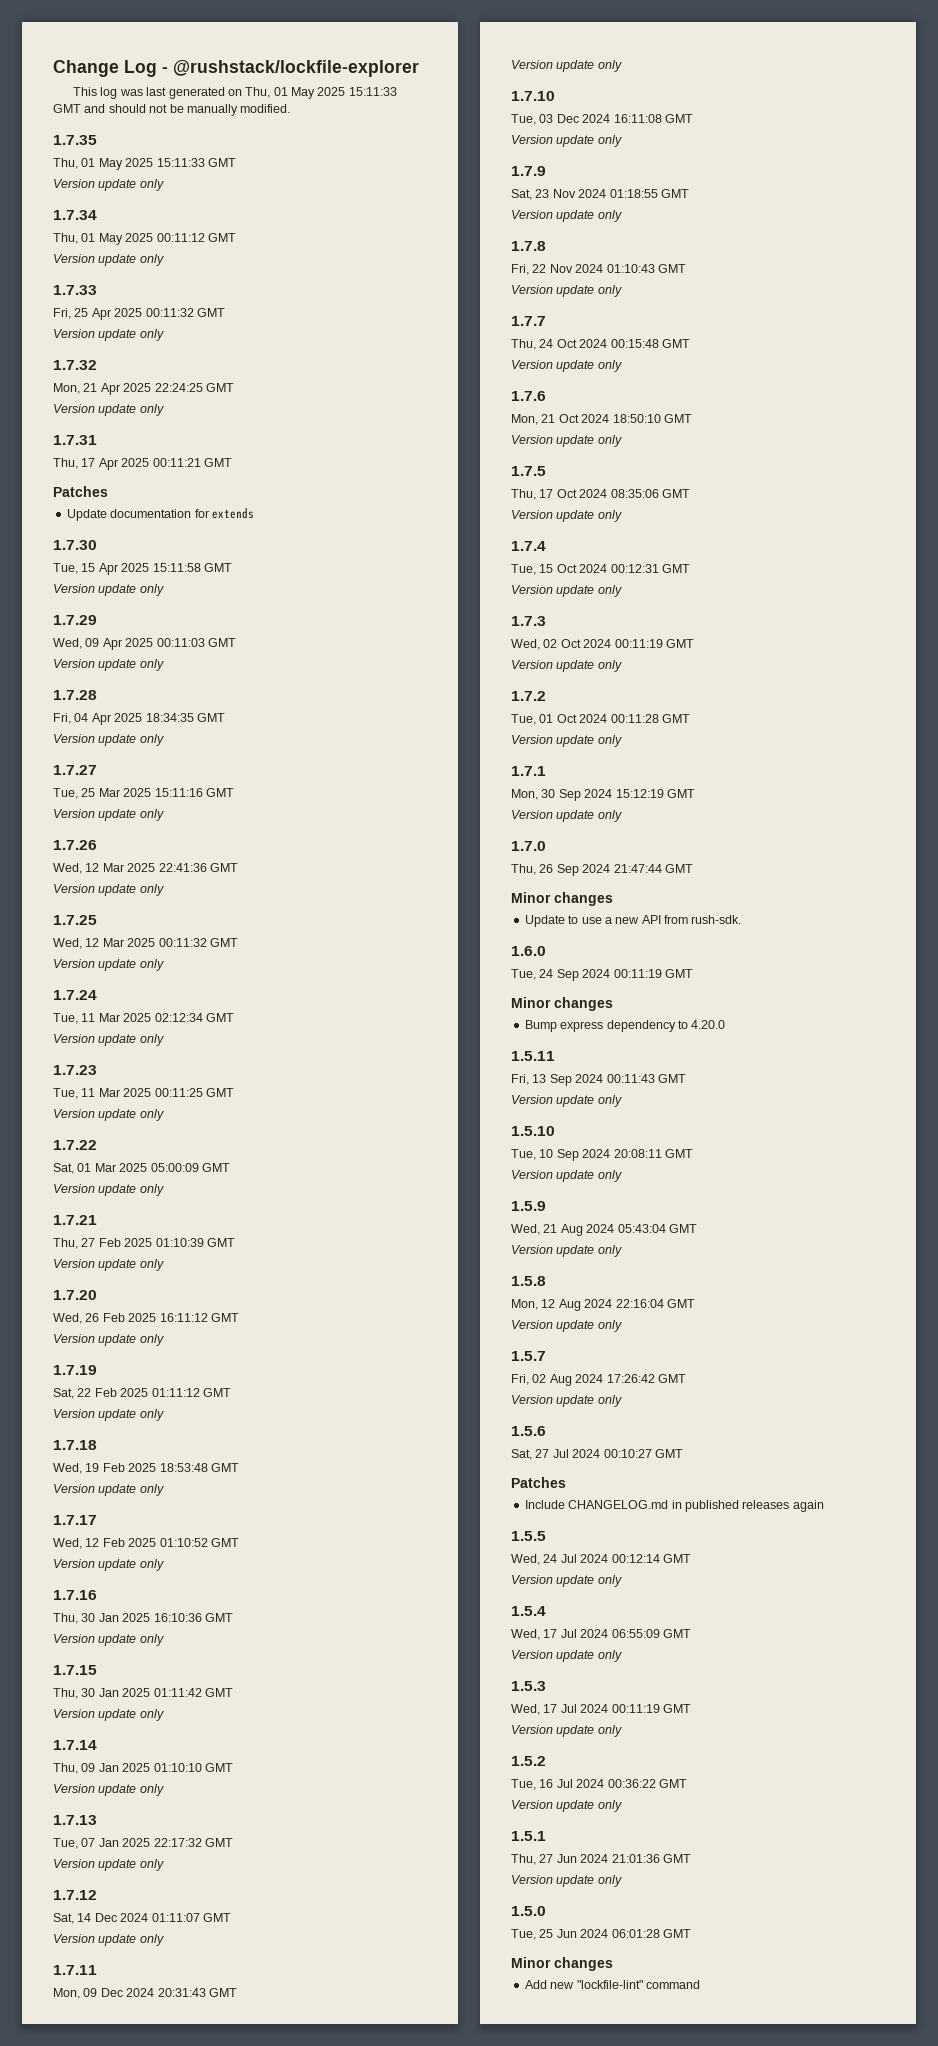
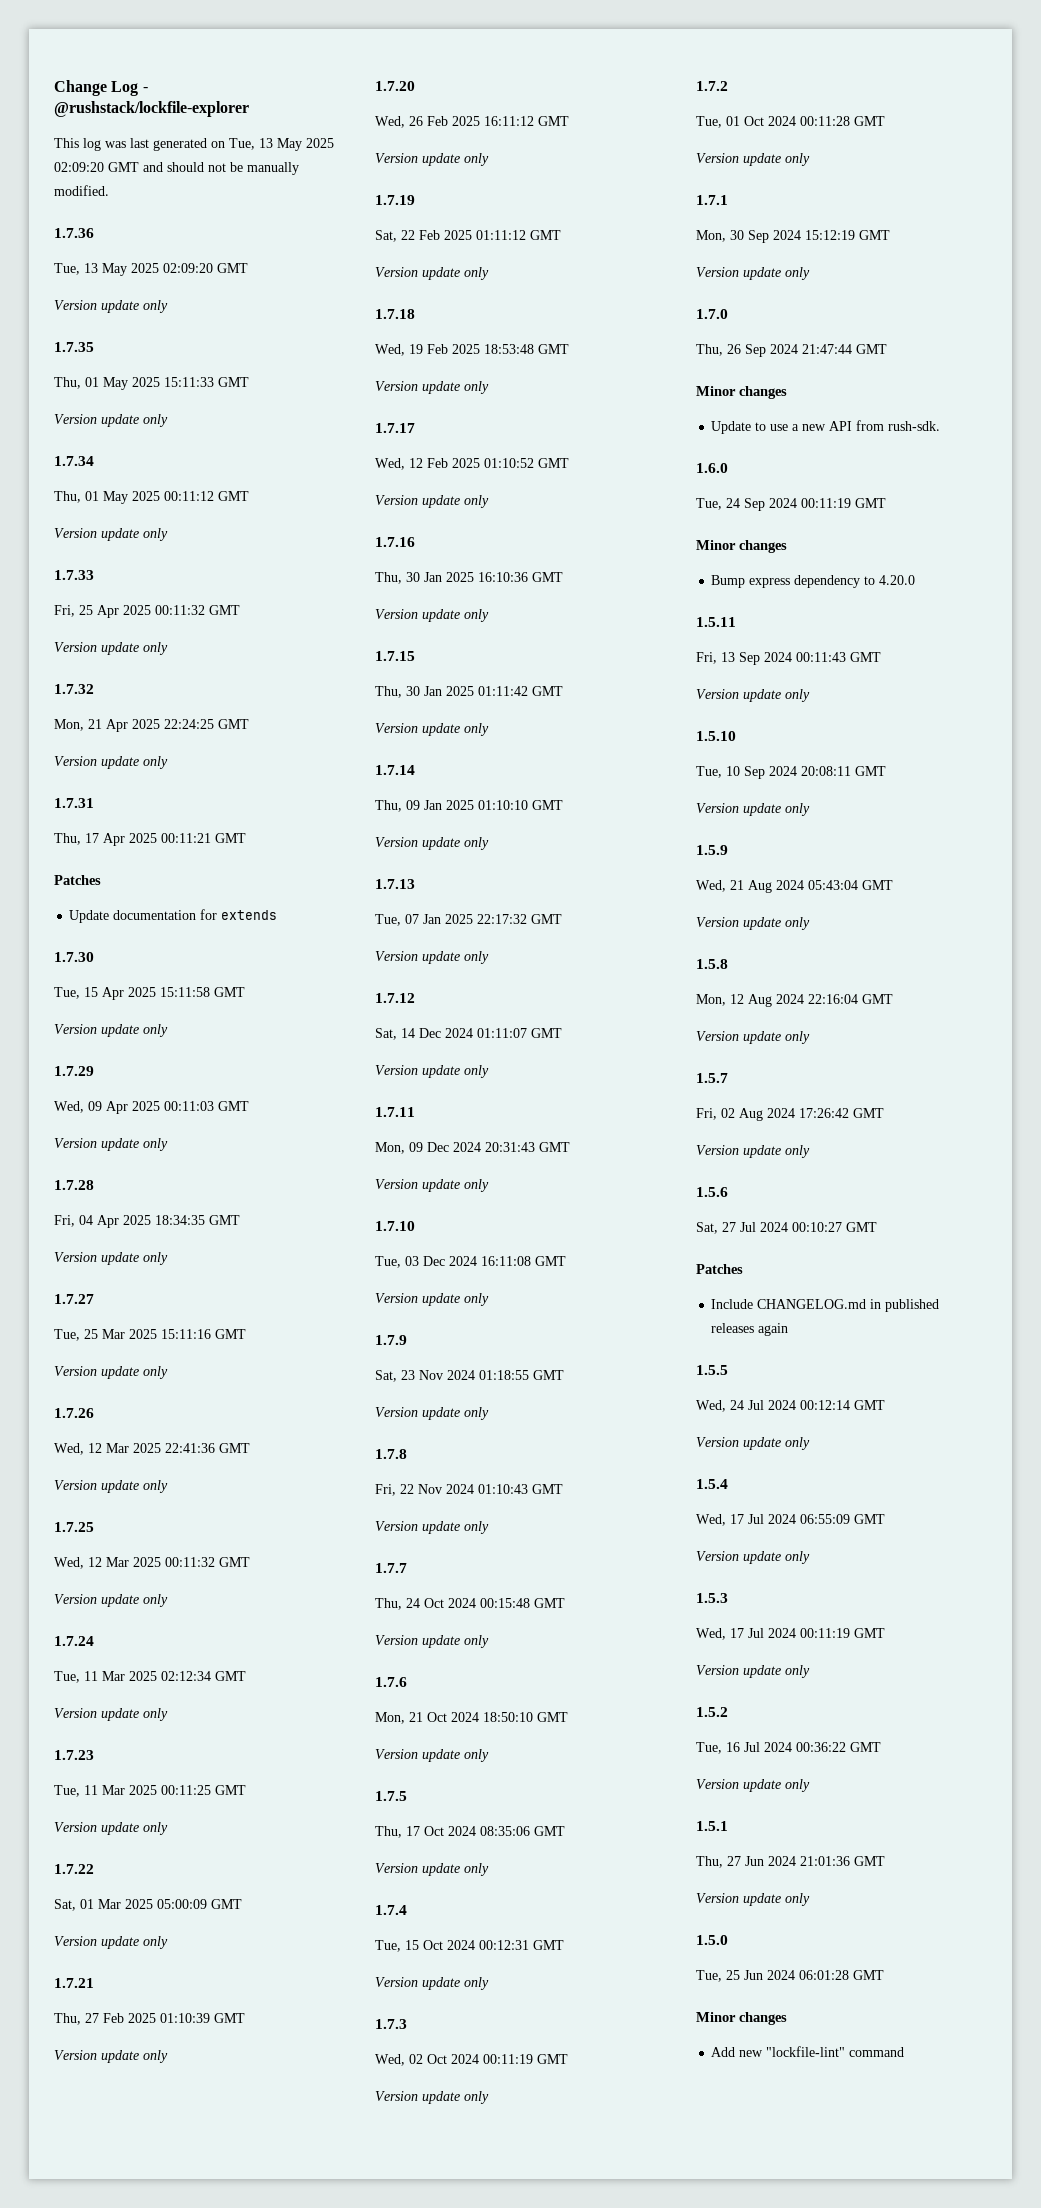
- This log was last generated on Thu, 01 May 2025 15:11:33 GMT and should not be manually modified.
+ This log was last generated on Tue, 13 May 2025 02:09:20 GMT and should not be manually modified.
+ 1.7.36
+ Tue, 13 May 2025 02:09:20 GMT
+ Version update only

